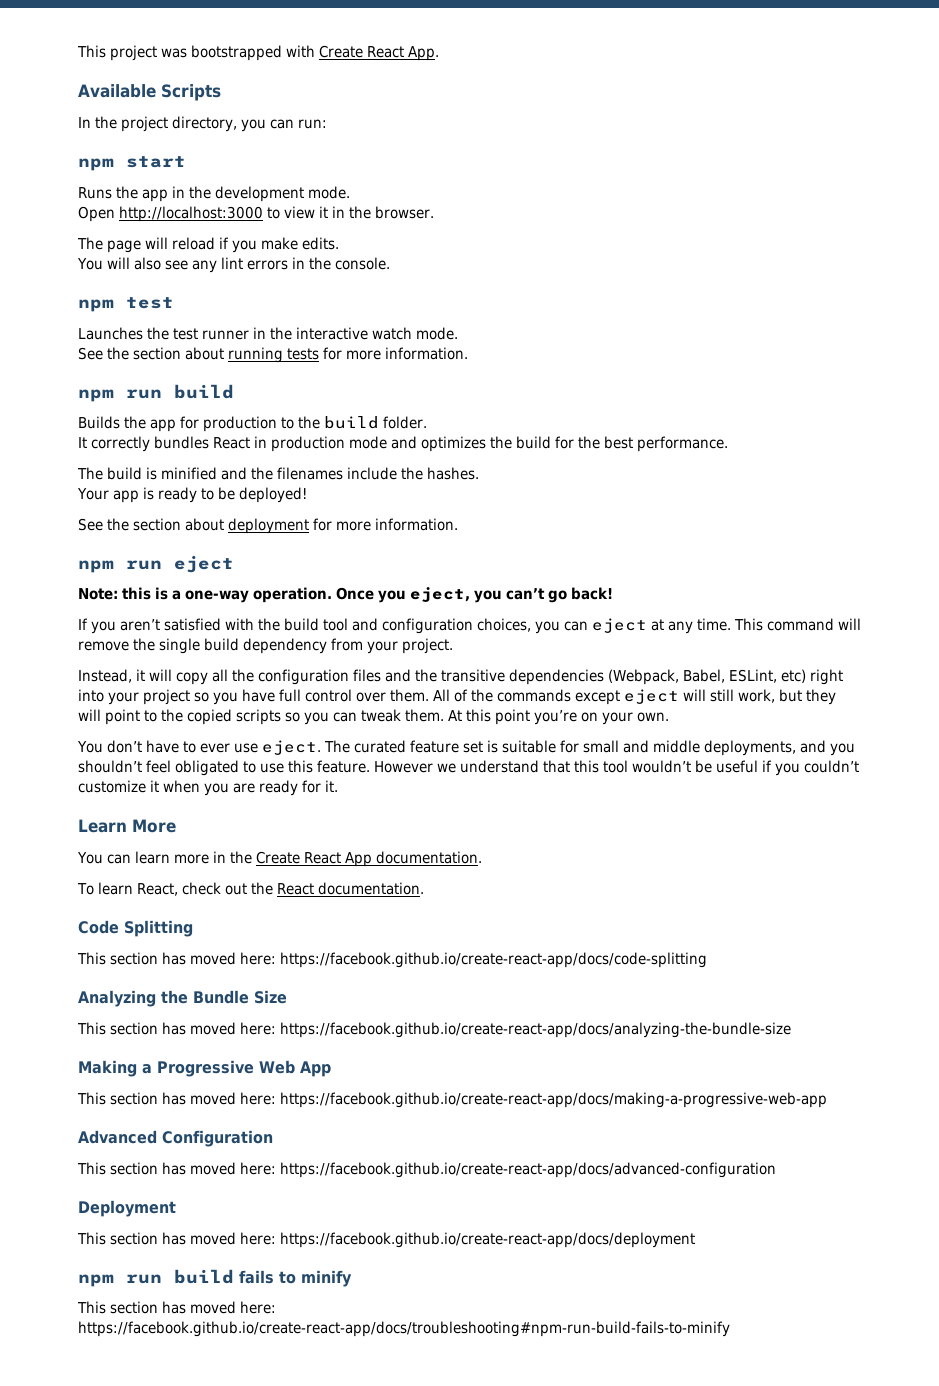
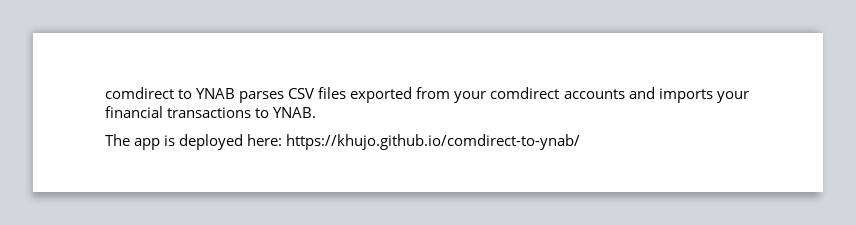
- This project was bootstrapped with Create React App.
- Available Scripts
- In the project directory, you can run:
- npm start
- Runs the app in the development mode.
- Open http://localhost:3000 to view it in the browser.
- The page will reload if you make edits.
- You will also see any lint errors in the console.
- npm test
- Launches the test runner in the interactive watch mode.
- See the section about running tests for more information.
- npm run build
- Builds the app for production to the build folder.
- It correctly bundles React in production mode and optimizes the build for the best performance.
- The build is minified and the filenames include the hashes.
- Your app is ready to be deployed!
- See the section about deployment for more information.
- npm run eject
- Note: this is a one-way operation. Once you eject, you can’t go back!
- If you aren’t satisfied with the build tool and configuration choices, you can eject at any time. This command will remove the single build dependency from your project.
- Instead, it will copy all the configuration files and the transitive dependencies (Webpack, Babel, ESLint, etc) right into your project so you have full control over them. All of the commands except eject will still work, but they will point to the copied scripts so you can tweak them. At this point you’re on your own.
- You don’t have to ever use eject. The curated feature set is suitable for small and middle deployments, and you shouldn’t feel obligated to use this feature. However we understand that this tool wouldn’t be useful if you couldn’t customize it when you are ready for it.
- Learn More
- You can learn more in the Create React App documentation.
- To learn React, check out the React documentation.
- Code Splitting
- This section has moved here: https://facebook.github.io/create-react-app/docs/code-splitting
- Analyzing the Bundle Size
- This section has moved here: https://facebook.github.io/create-react-app/docs/analyzing-the-bundle-size
- Making a Progressive Web App
- This section has moved here: https://facebook.github.io/create-react-app/docs/making-a-progressive-web-app
- Advanced Configuration
- This section has moved here: https://facebook.github.io/create-react-app/docs/advanced-configuration
- Deployment
- This section has moved here: https://facebook.github.io/create-react-app/docs/deployment
- npm run build fails to minify
- This section has moved here: https://facebook.github.io/create-react-app/docs/troubleshooting#npm-run-build-fails-to-minify
+ comdirect to YNAB parses CSV files exported from your comdirect accounts and imports your financial transactions to YNAB.
+ The app is deployed here: https://khujo.github.io/comdirect-to-ynab/

